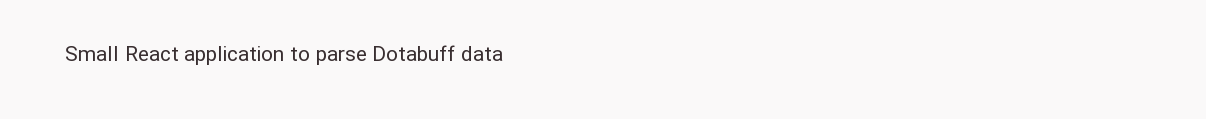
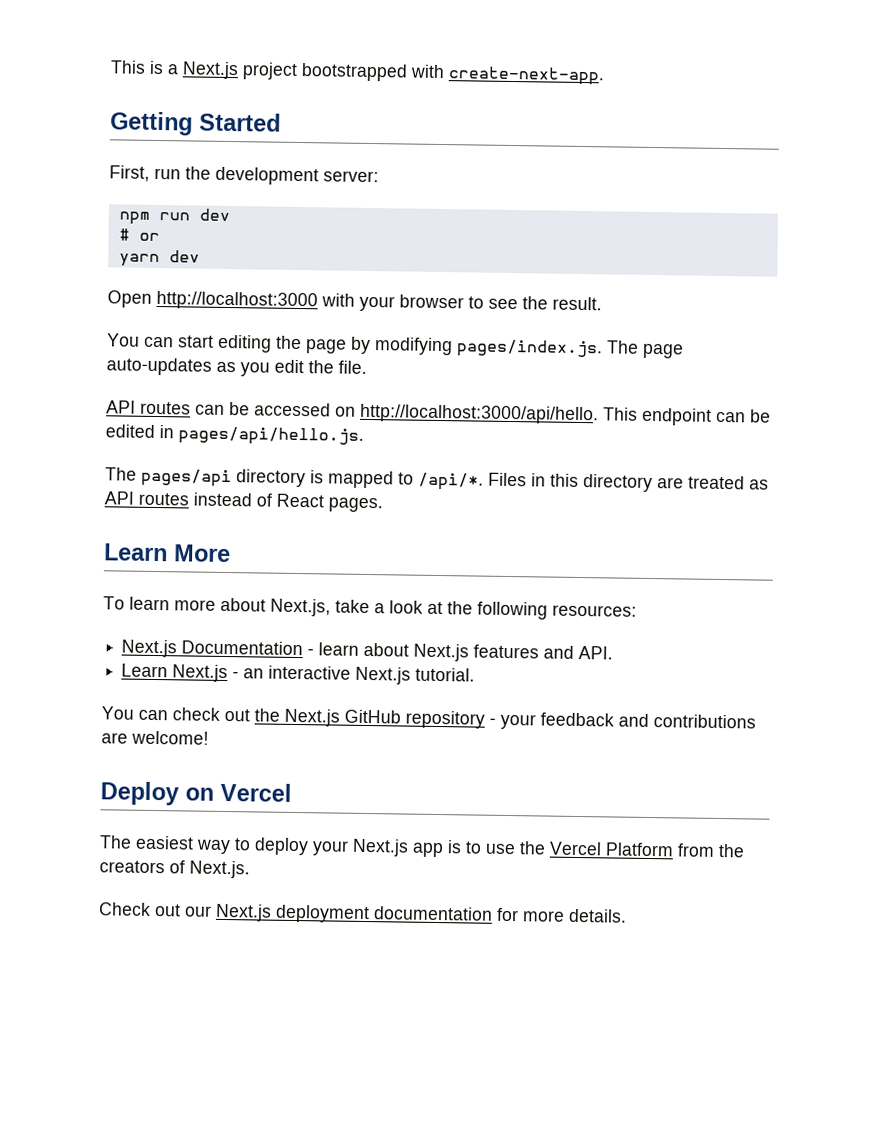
- Small React application to parse Dotabuff data
+ This is a Next.js project bootstrapped with create-next-app.
+ Getting Started
+ First, run the development server:
+ npm run dev
+ # or
+ yarn dev
+ Open http://localhost:3000 with your browser to see the result.
+ You can start editing the page by modifying pages/index.js. The page auto-updates as you edit the file.
+ API routes can be accessed on http://localhost:3000/api/hello. This endpoint can be edited in pages/api/hello.js.
+ The pages/api directory is mapped to /api/*. Files in this directory are treated as API routes instead of React pages.
+ Learn More
+ To learn more about Next.js, take a look at the following resources:
+ Next.js Documentation - learn about Next.js features and API.
+ Learn Next.js - an interactive Next.js tutorial.
+ You can check out the Next.js GitHub repository - your feedback and contributions are welcome!
+ Deploy on Vercel
+ The easiest way to deploy your Next.js app is to use the Vercel Platform from the creators of Next.js.
+ Check out our Next.js deployment documentation for more details.

